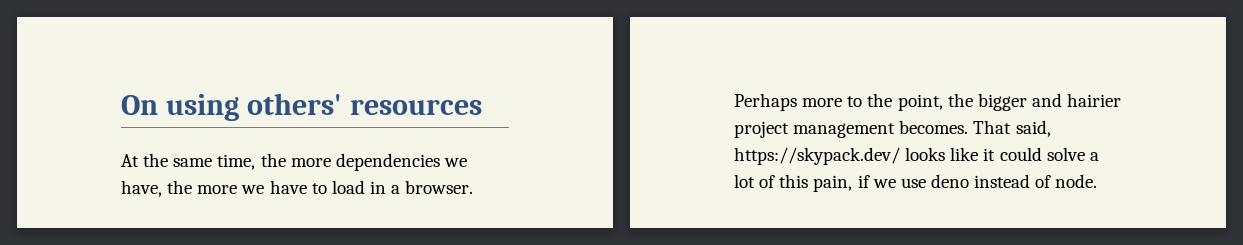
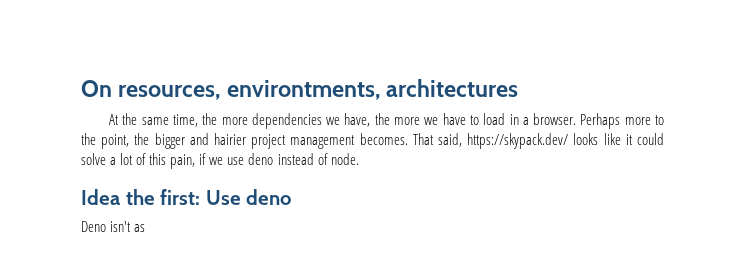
- On using others' resources
+ On resources, environtments, architectures
+ Idea the first: Use deno
+ Deno isn't as

